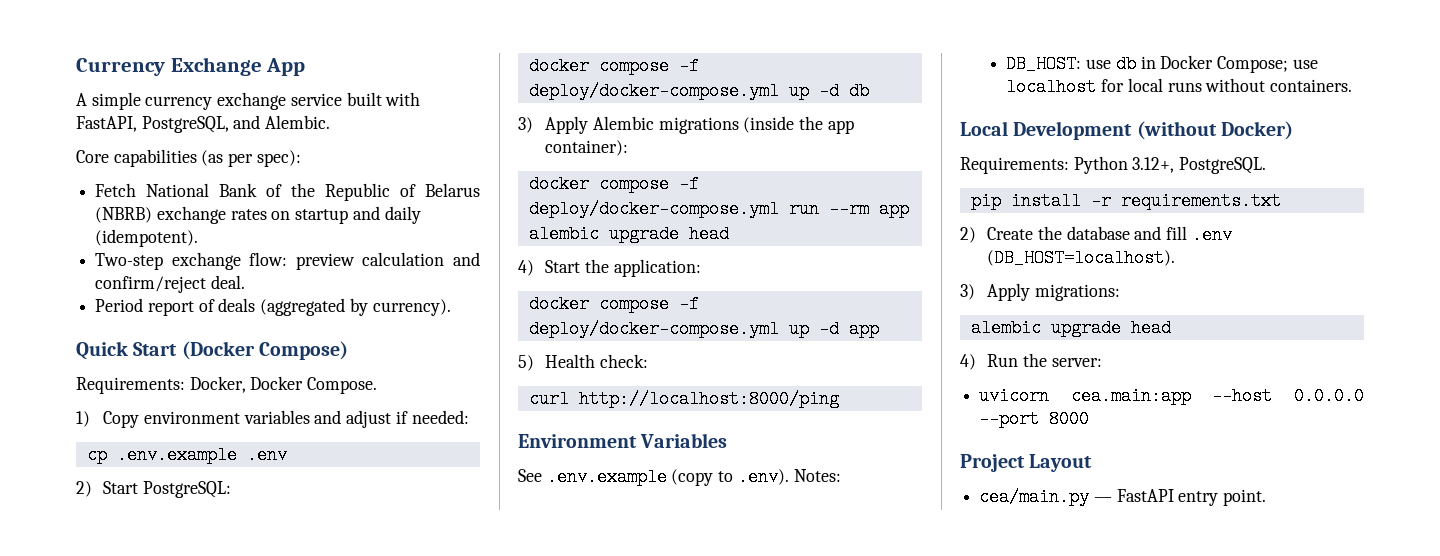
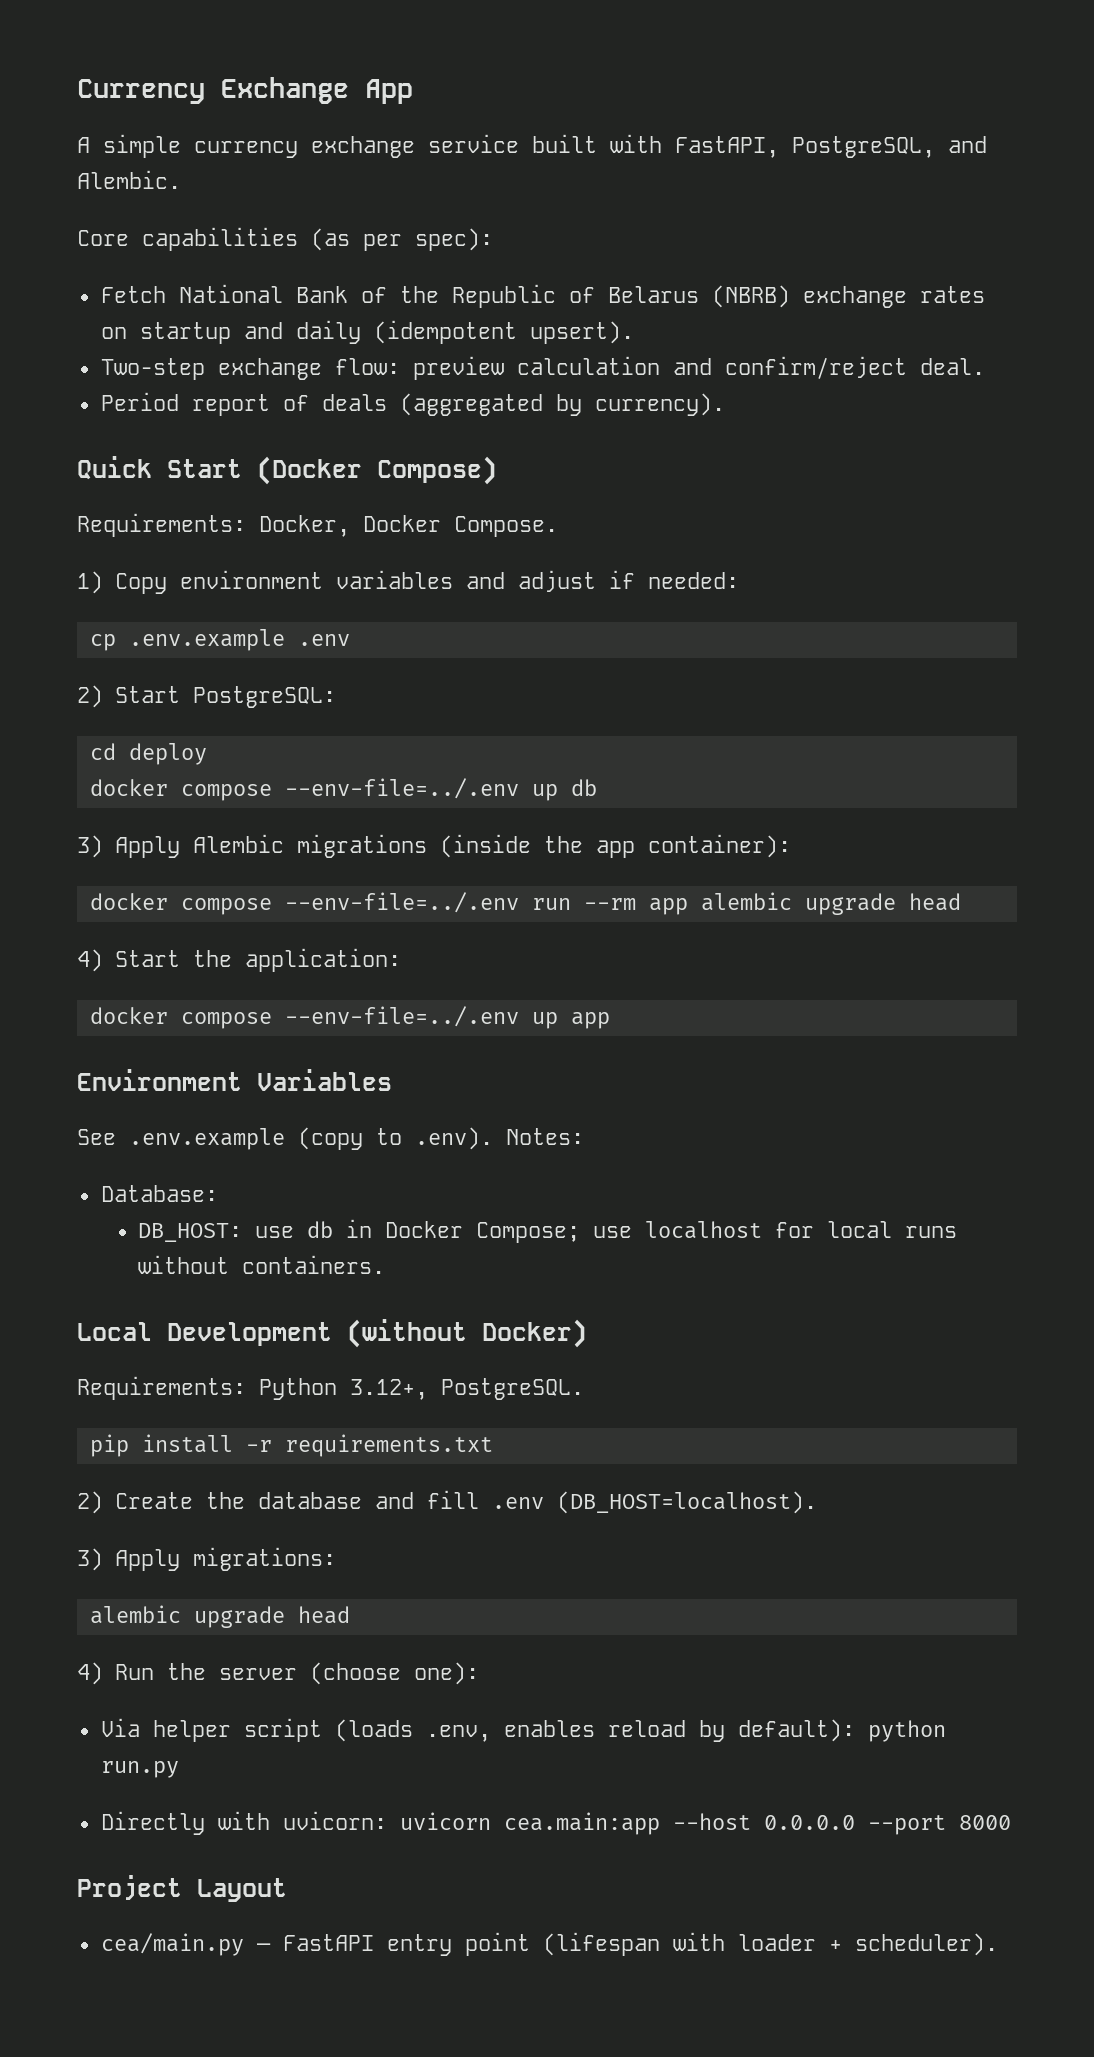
- Fetch National Bank of the Republic of Belarus (NBRB) exchange rates on startup and daily (idempotent).
+ Fetch National Bank of the Republic of Belarus (NBRB) exchange rates on startup and daily (idempotent upsert).
- docker compose -f deploy/docker-compose.yml up -d db
+ cd deploy
+ docker compose --env-file=../.env up db
- docker compose -f deploy/docker-compose.yml run --rm app alembic upgrade head
+ docker compose --env-file=../.env run --rm app alembic upgrade head
- docker compose -f deploy/docker-compose.yml up -d app
- 5) Health check:
- curl http://localhost:8000/ping
+ docker compose --env-file=../.env up app
+ Database:
- 4) Run the server:
- uvicorn cea.main:app --host 0.0.0.0 --port 8000
+ 4) Run the server (choose one):
+ Via helper script (loads .env, enables reload by default): python run.py
+ Directly with uvicorn: uvicorn cea.main:app --host 0.0.0.0 --port 8000
- cea/main.py — FastAPI entry point.
+ cea/main.py — FastAPI entry point (lifespan with loader + scheduler).

